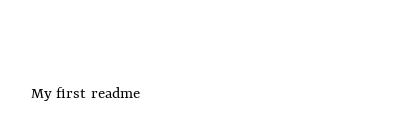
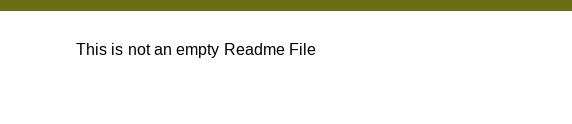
- My first readme
+ This is not an empty Readme File

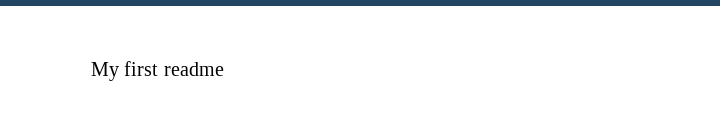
- This is not an empty Readme File
+ My first readme

